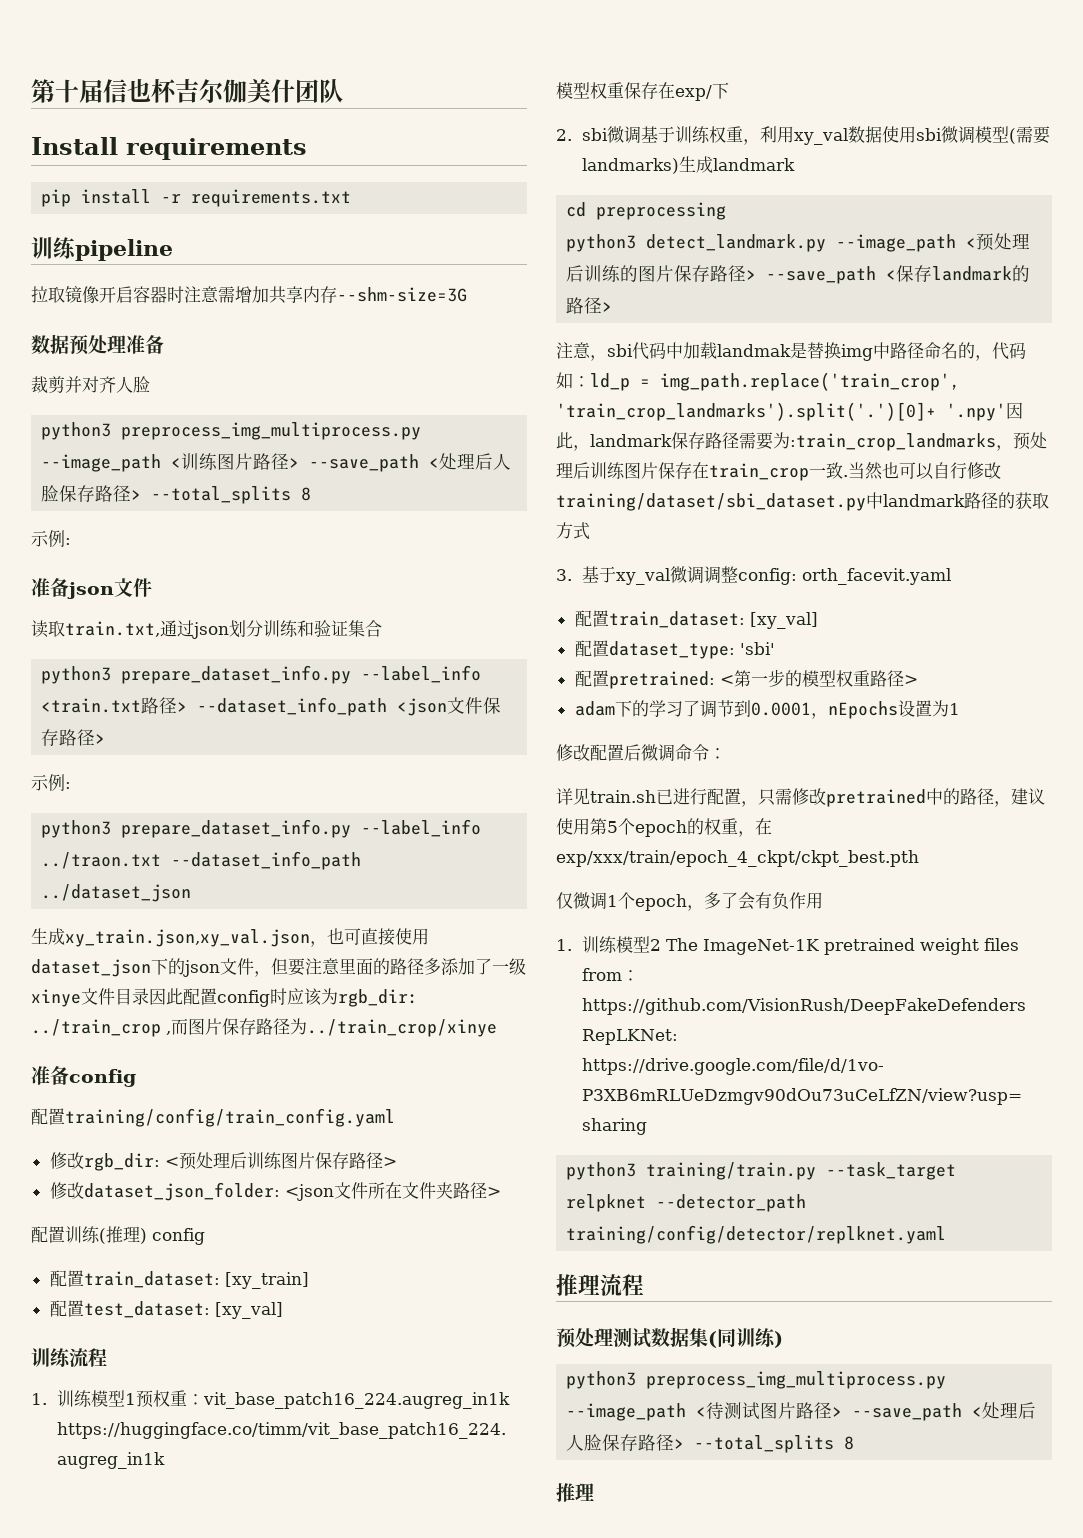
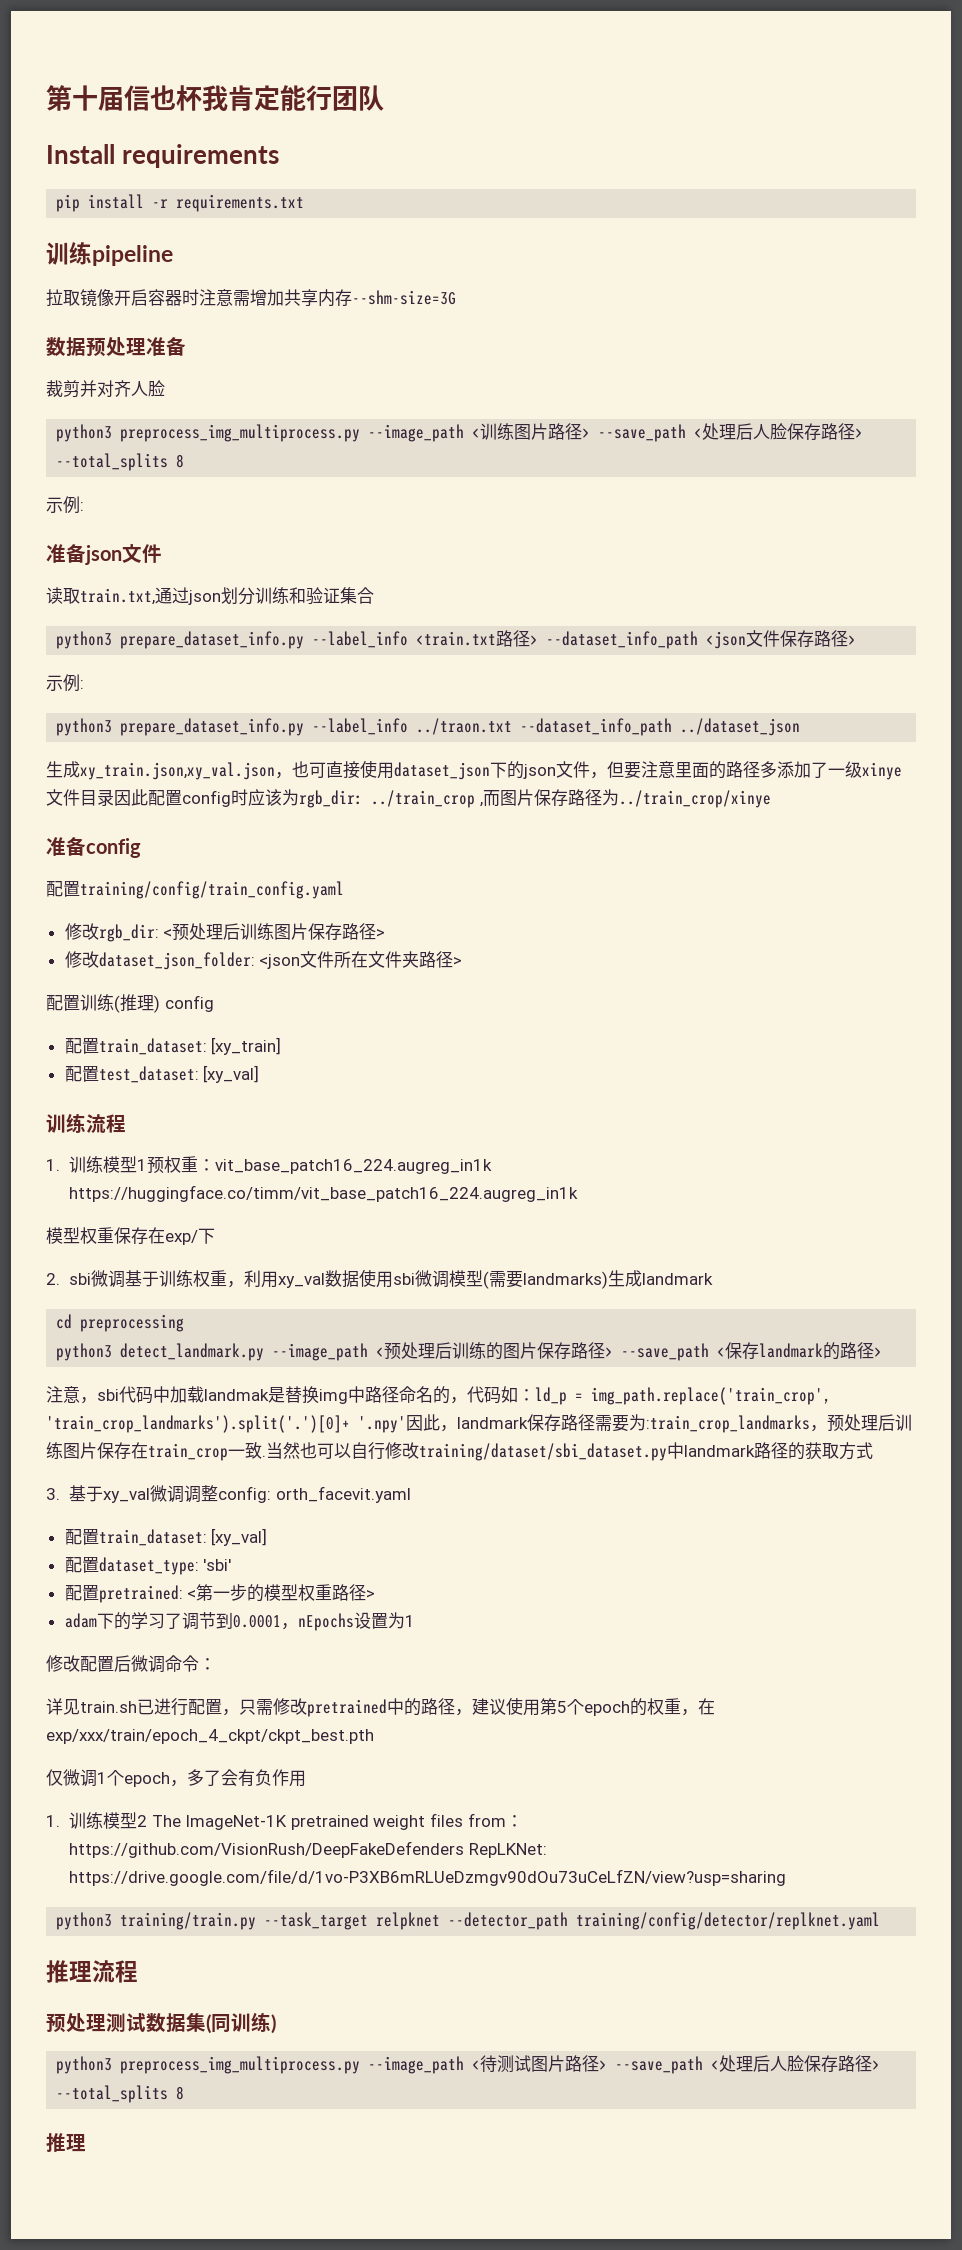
- 第十届信也杯吉尔伽美什团队
+ 第十届信也杯我肯定能行团队

